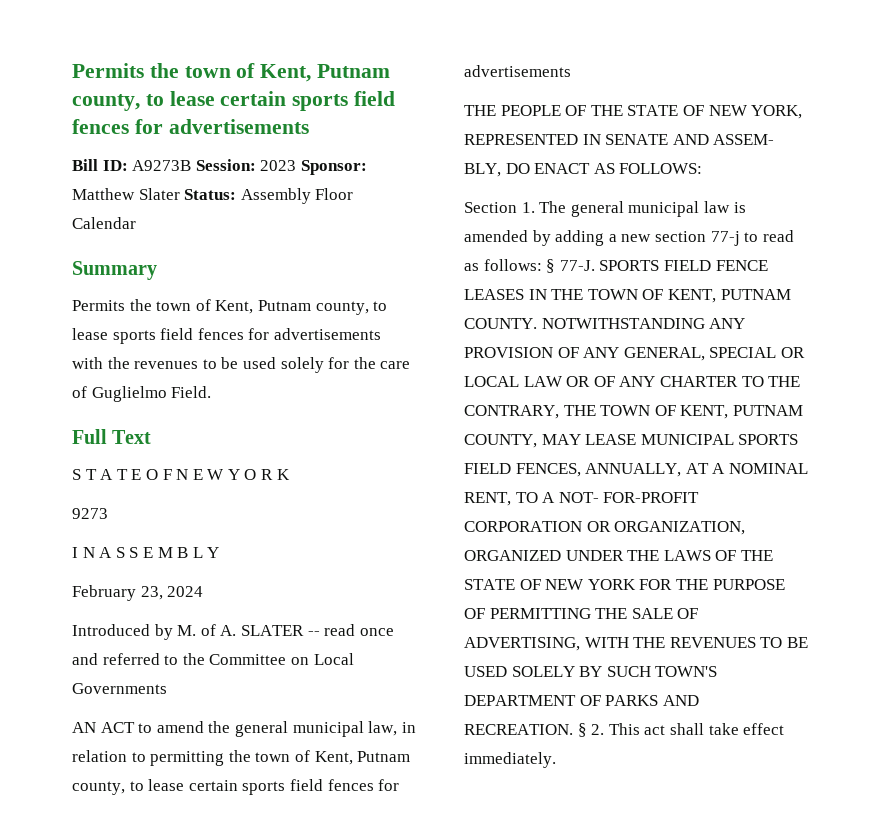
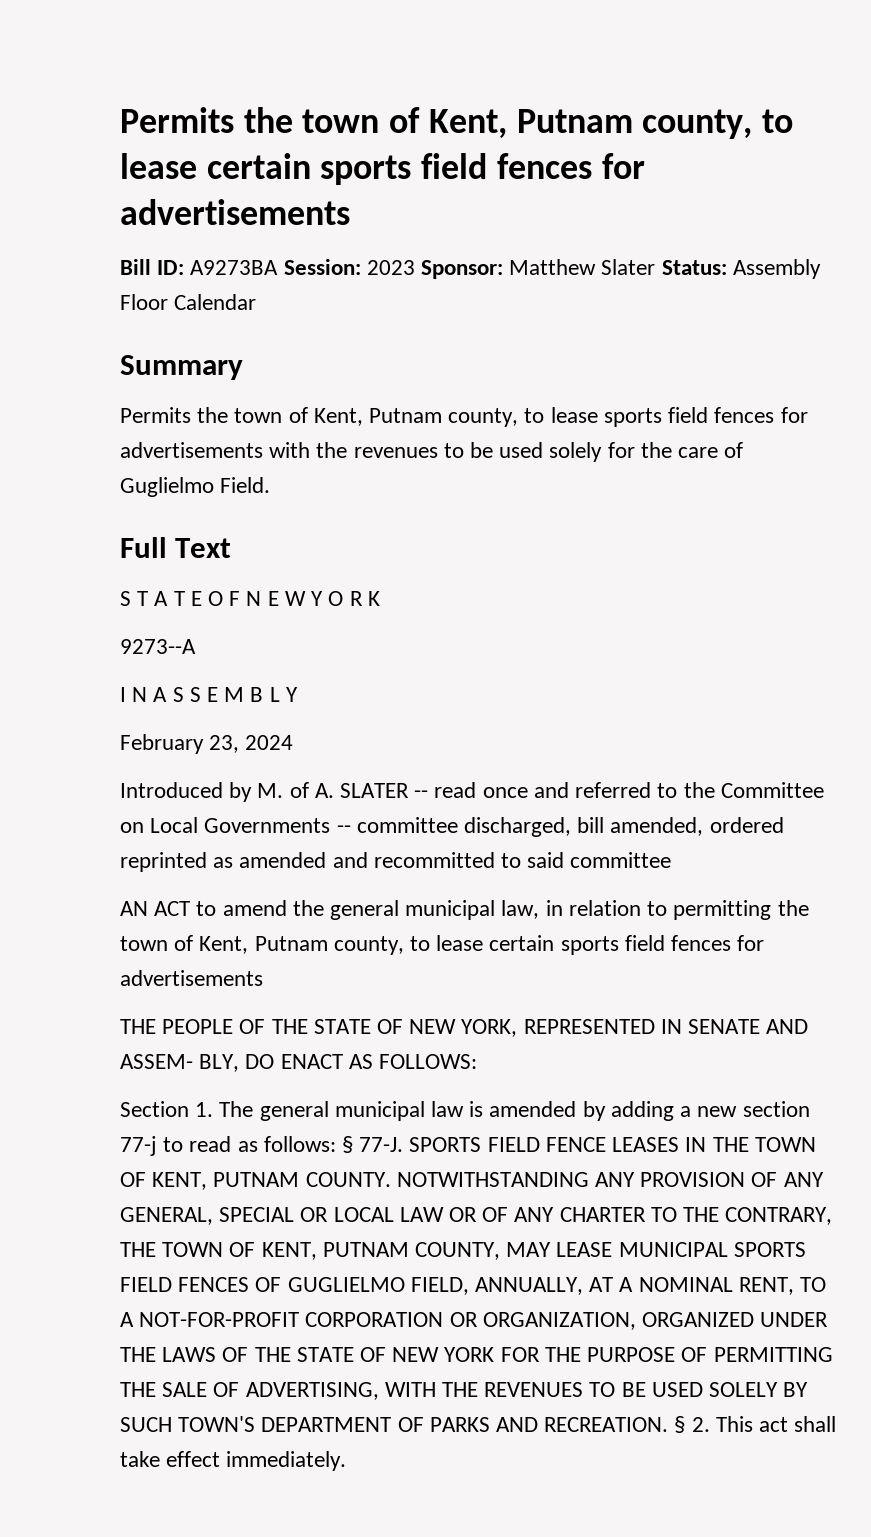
- Bill ID: A9273B Session: 2023 Sponsor: Matthew Slater Status: Assembly Floor Calendar
+ Bill ID: A9273BA Session: 2023 Sponsor: Matthew Slater Status: Assembly Floor Calendar
- 9273
+ 9273--A
- Introduced by M. of A. SLATER -- read once and referred to the Committee on Local Governments
+ Introduced by M. of A. SLATER -- read once and referred to the Committee on Local Governments -- committee discharged, bill amended, ordered reprinted as amended and recommitted to said committee
- NOTWITHSTANDING ANY PROVISION OF ANY GENERAL, SPECIAL OR LOCAL LAW OR OF ANY CHARTER TO THE CONTRARY, THE TOWN OF KENT, PUTNAM COUNTY, MAY LEASE MUNICIPAL SPORTS FIELD FENCES, ANNUALLY, AT A NOMINAL RENT, TO A NOT- FOR-PROFIT CORPORATION OR ORGANIZATION, ORGANIZED UNDER THE LAWS OF THE STATE OF NEW YORK FOR THE PURPOSE OF PERMITTING THE SALE OF ADVERTISING, WITH THE REVENUES TO BE USED SOLELY BY SUCH TOWN'S DEPARTMENT OF PARKS AND RECREATION.
+ NOTWITHSTANDING ANY PROVISION OF ANY GENERAL, SPECIAL OR LOCAL LAW OR OF ANY CHARTER TO THE CONTRARY, THE TOWN OF KENT, PUTNAM COUNTY, MAY LEASE MUNICIPAL SPORTS FIELD FENCES OF GUGLIELMO FIELD, ANNUALLY, AT A NOMINAL RENT, TO A NOT-FOR-PROFIT CORPORATION OR ORGANIZATION, ORGANIZED UNDER THE LAWS OF THE STATE OF NEW YORK FOR THE PURPOSE OF PERMITTING THE SALE OF ADVERTISING, WITH THE REVENUES TO BE USED SOLELY BY SUCH TOWN'S DEPARTMENT OF PARKS AND RECREATION.

